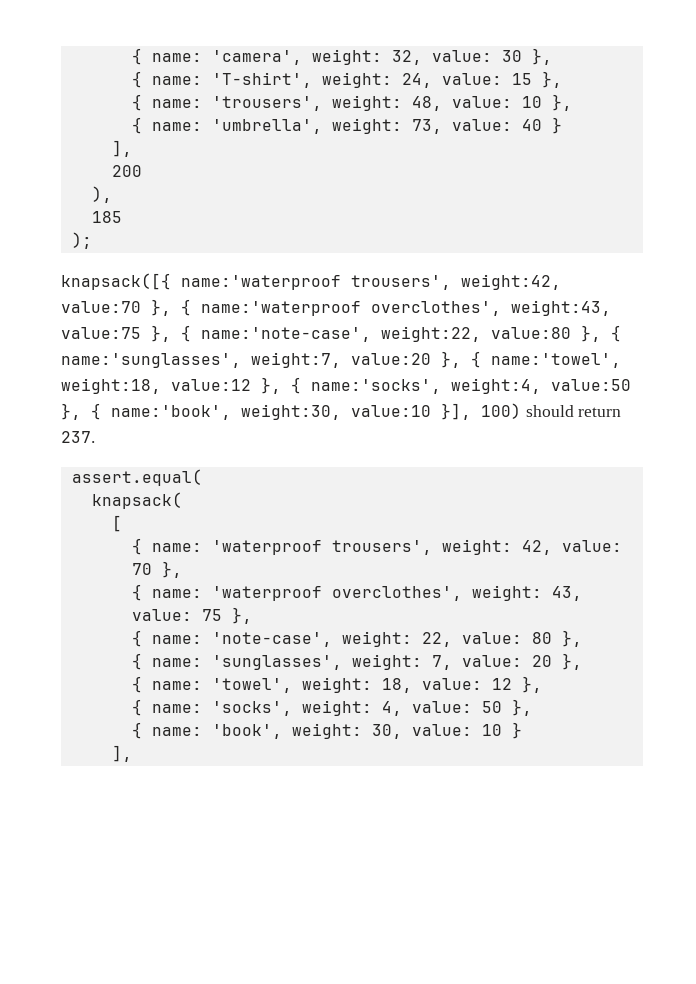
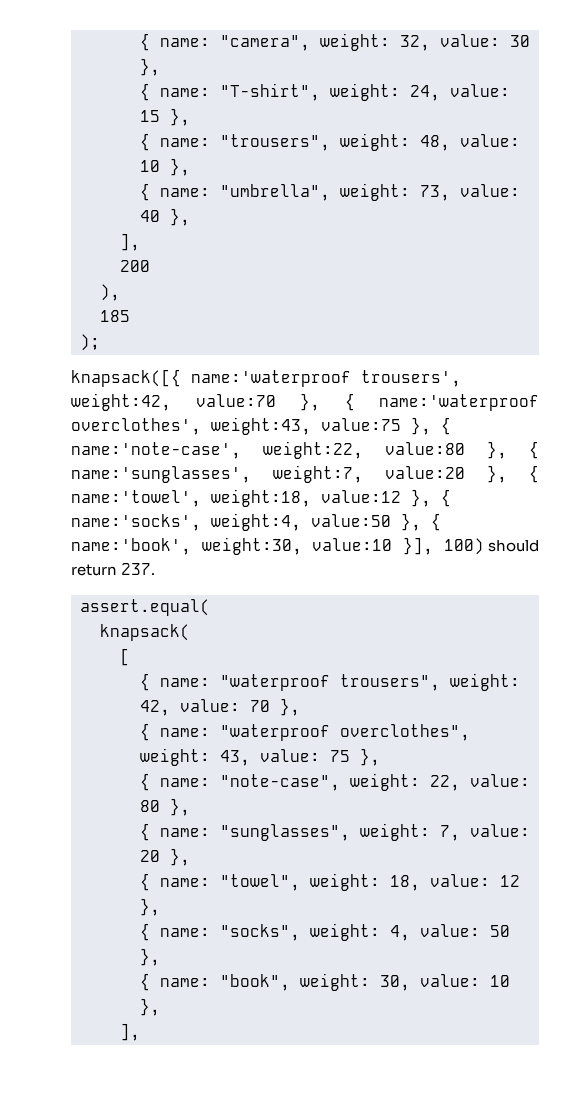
- { name: 'camera', weight: 32, value: 30 },
+ { name: "camera", weight: 32, value: 30 },
- { name: 'T-shirt', weight: 24, value: 15 },
+ { name: "T-shirt", weight: 24, value: 15 },
- { name: 'trousers', weight: 48, value: 10 },
+ { name: "trousers", weight: 48, value: 10 },
- { name: 'umbrella', weight: 73, value: 40 }
+ { name: "umbrella", weight: 73, value: 40 },
- { name: 'waterproof trousers', weight: 42, value: 70 },
+ { name: "waterproof trousers", weight: 42, value: 70 },
- { name: 'waterproof overclothes', weight: 43, value: 75 },
+ { name: "waterproof overclothes", weight: 43, value: 75 },
- { name: 'note-case', weight: 22, value: 80 },
+ { name: "note-case", weight: 22, value: 80 },
- { name: 'sunglasses', weight: 7, value: 20 },
+ { name: "sunglasses", weight: 7, value: 20 },
- { name: 'towel', weight: 18, value: 12 },
+ { name: "towel", weight: 18, value: 12 },
- { name: 'socks', weight: 4, value: 50 },
+ { name: "socks", weight: 4, value: 50 },
- { name: 'book', weight: 30, value: 10 }
+ { name: "book", weight: 30, value: 10 },

